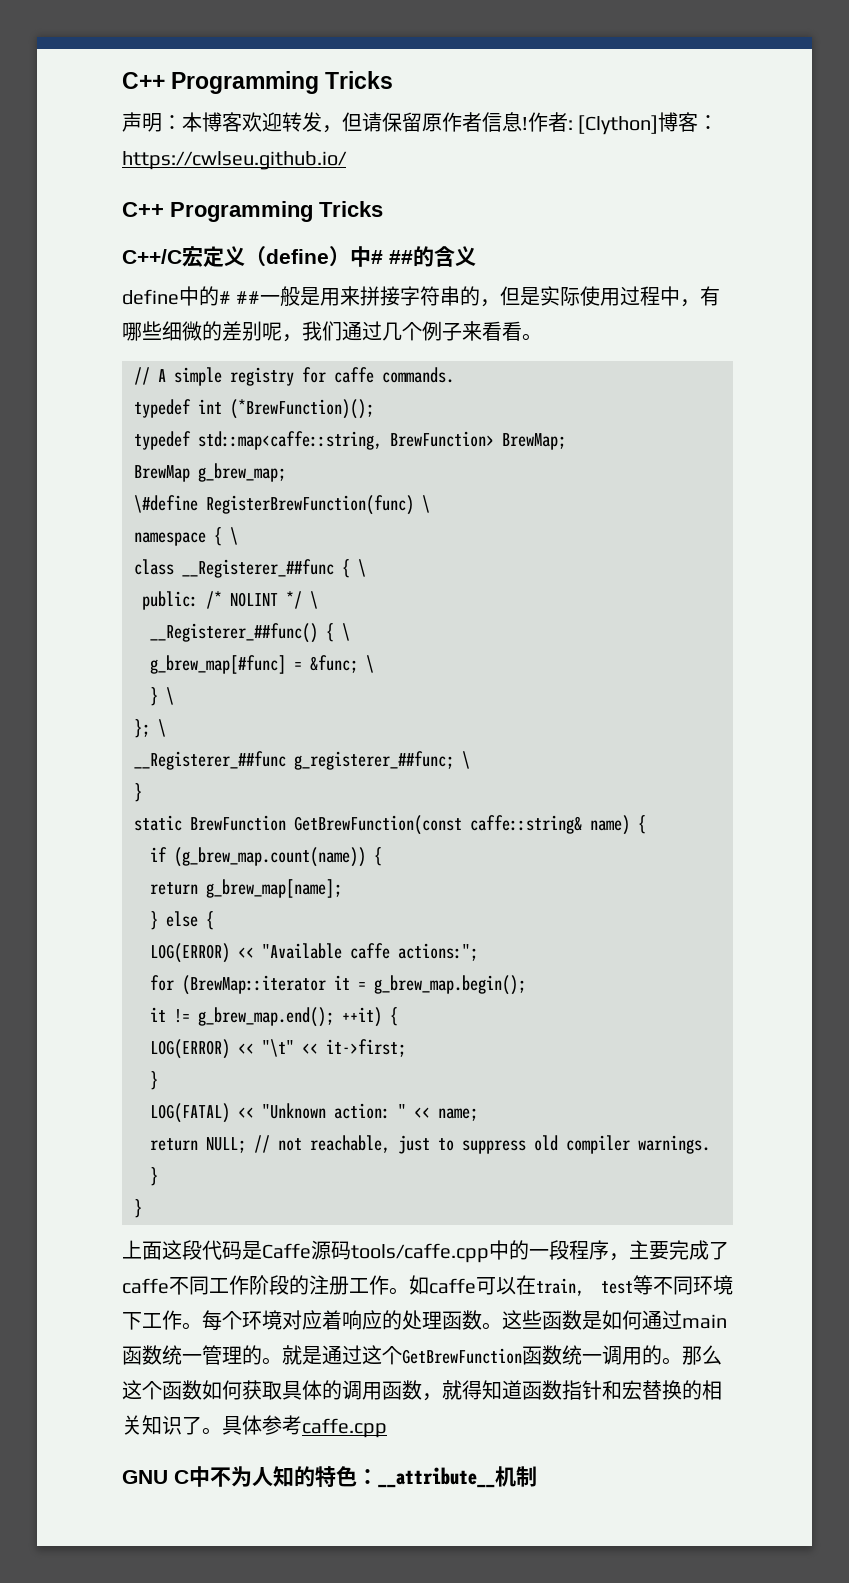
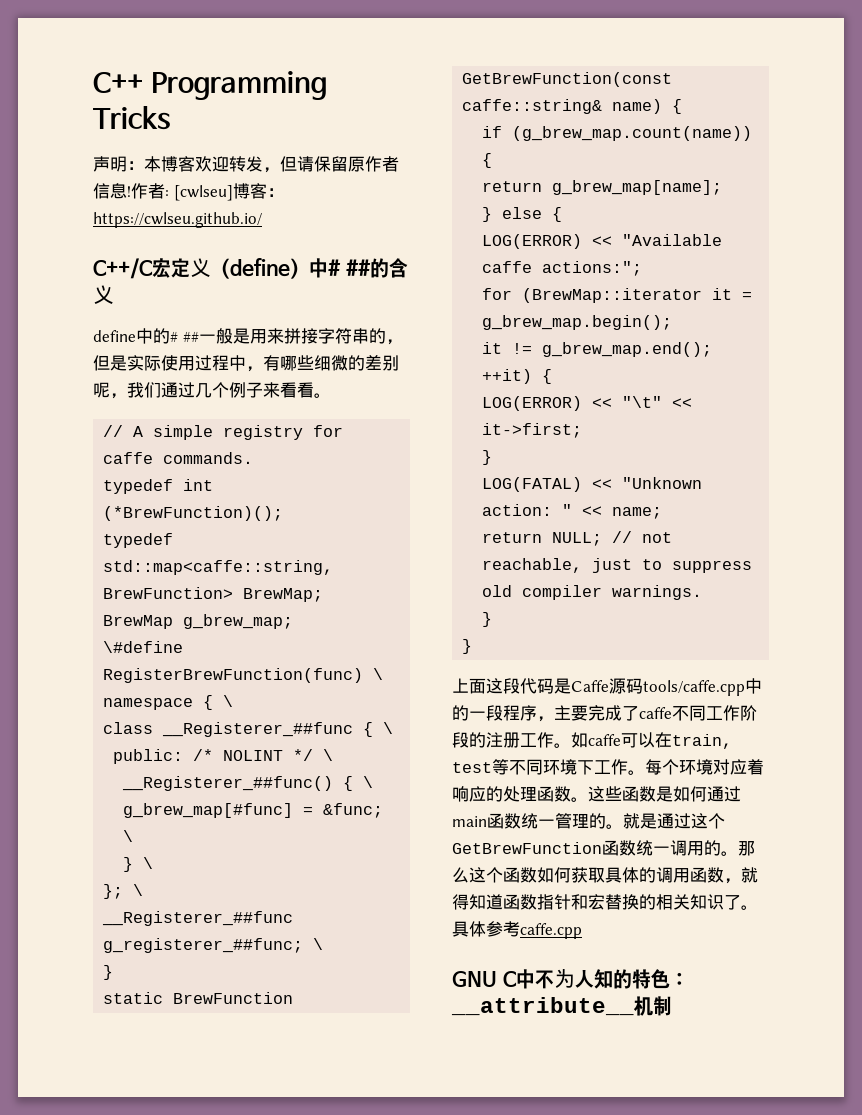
- 作者: [Clython]博客：https://cwlseu.github.io/
- C++ Programming Tricks
+ 作者: [cwlseu]博客：https://cwlseu.github.io/

